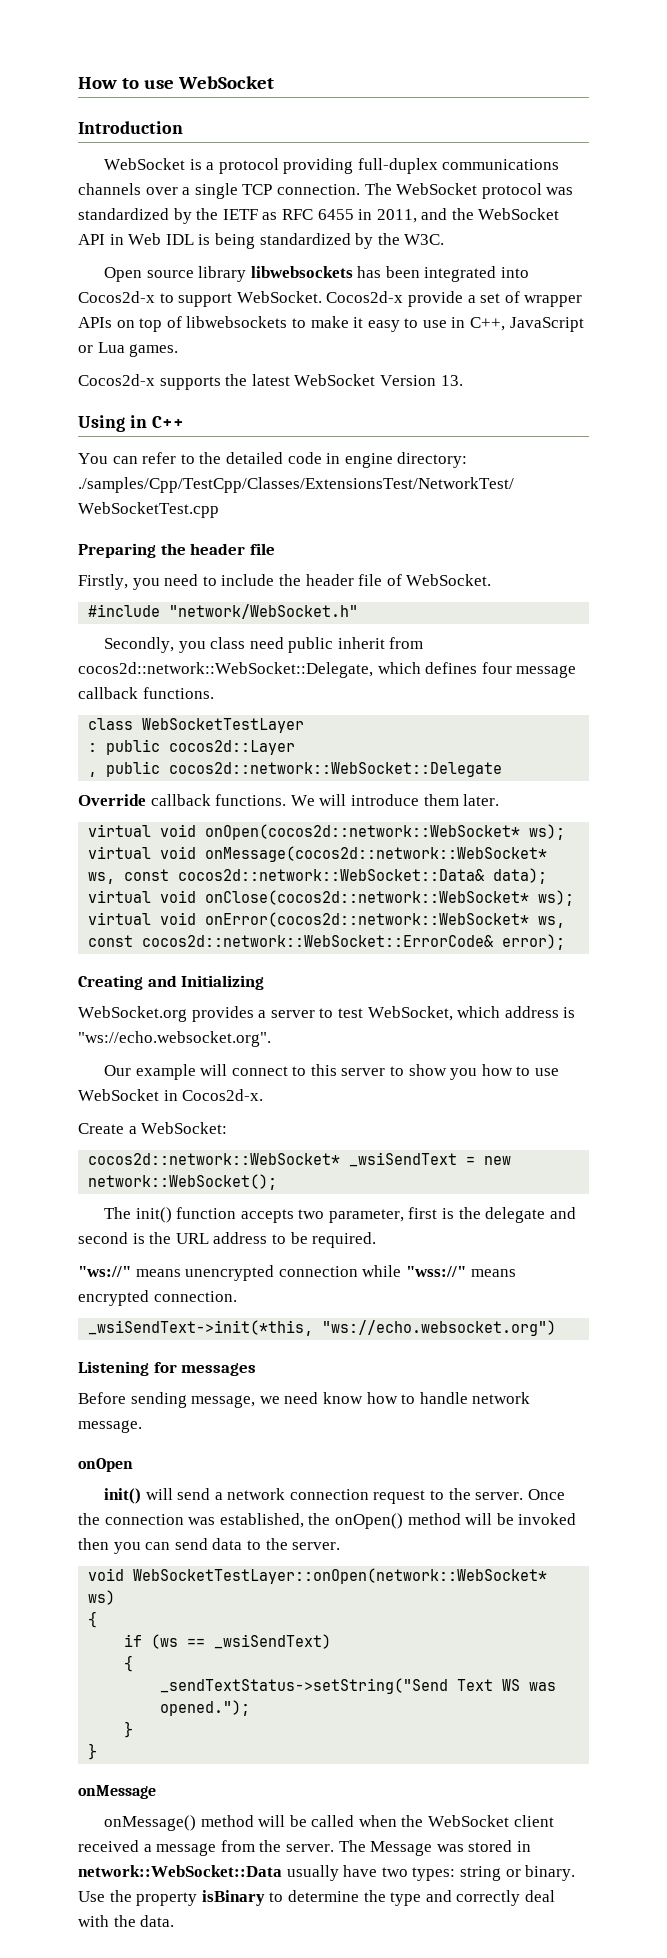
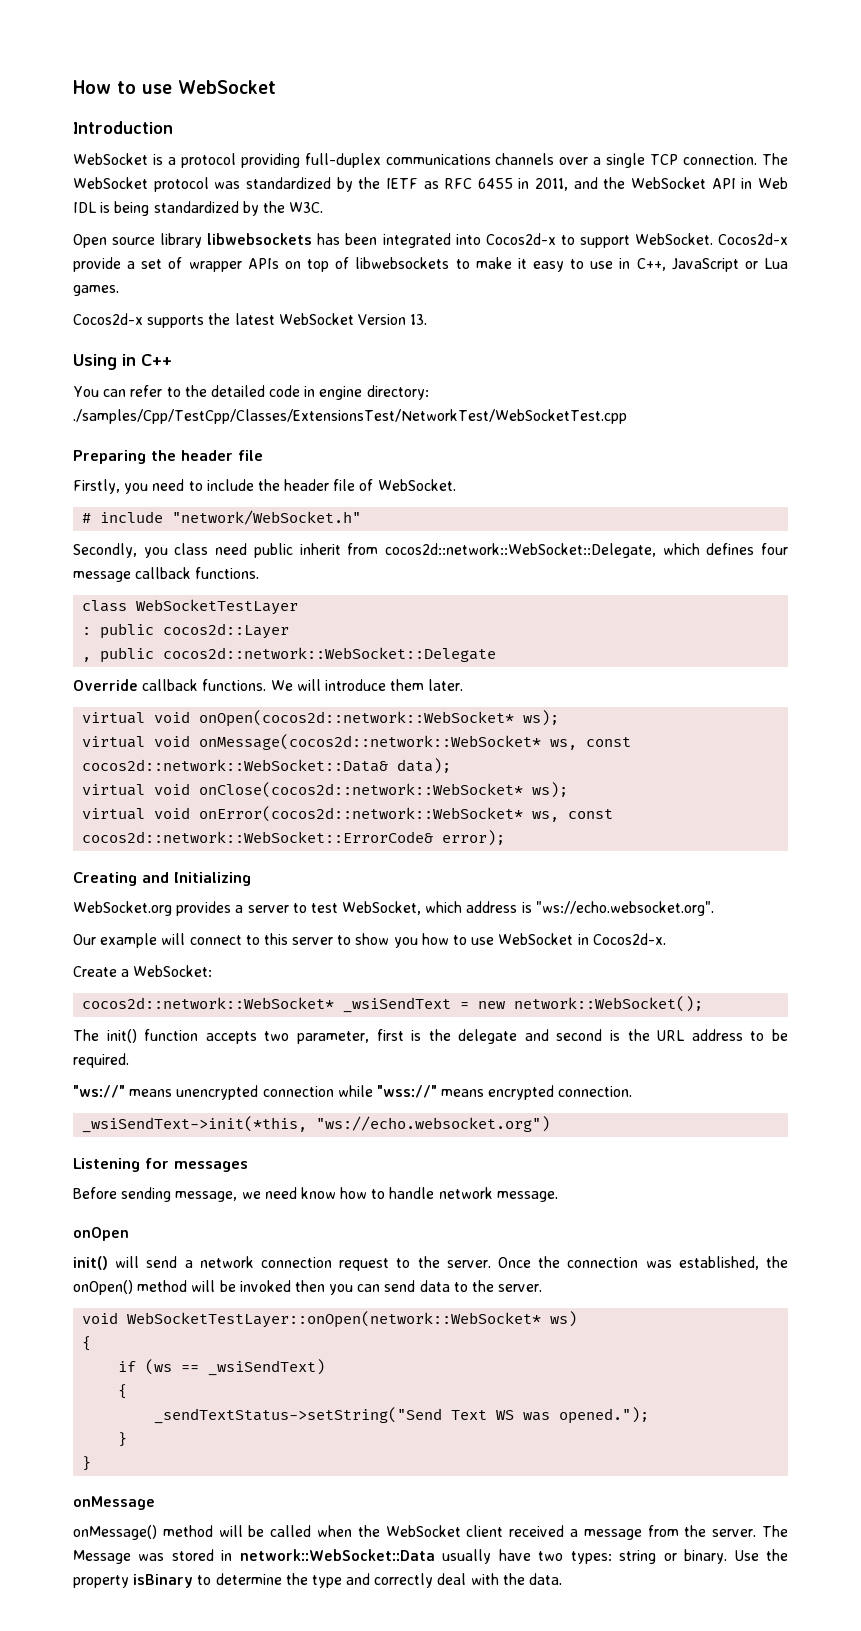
- #include "network/WebSocket.h"
+ # include "network/WebSocket.h"

